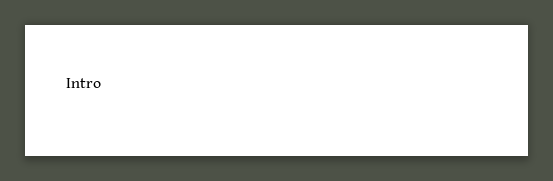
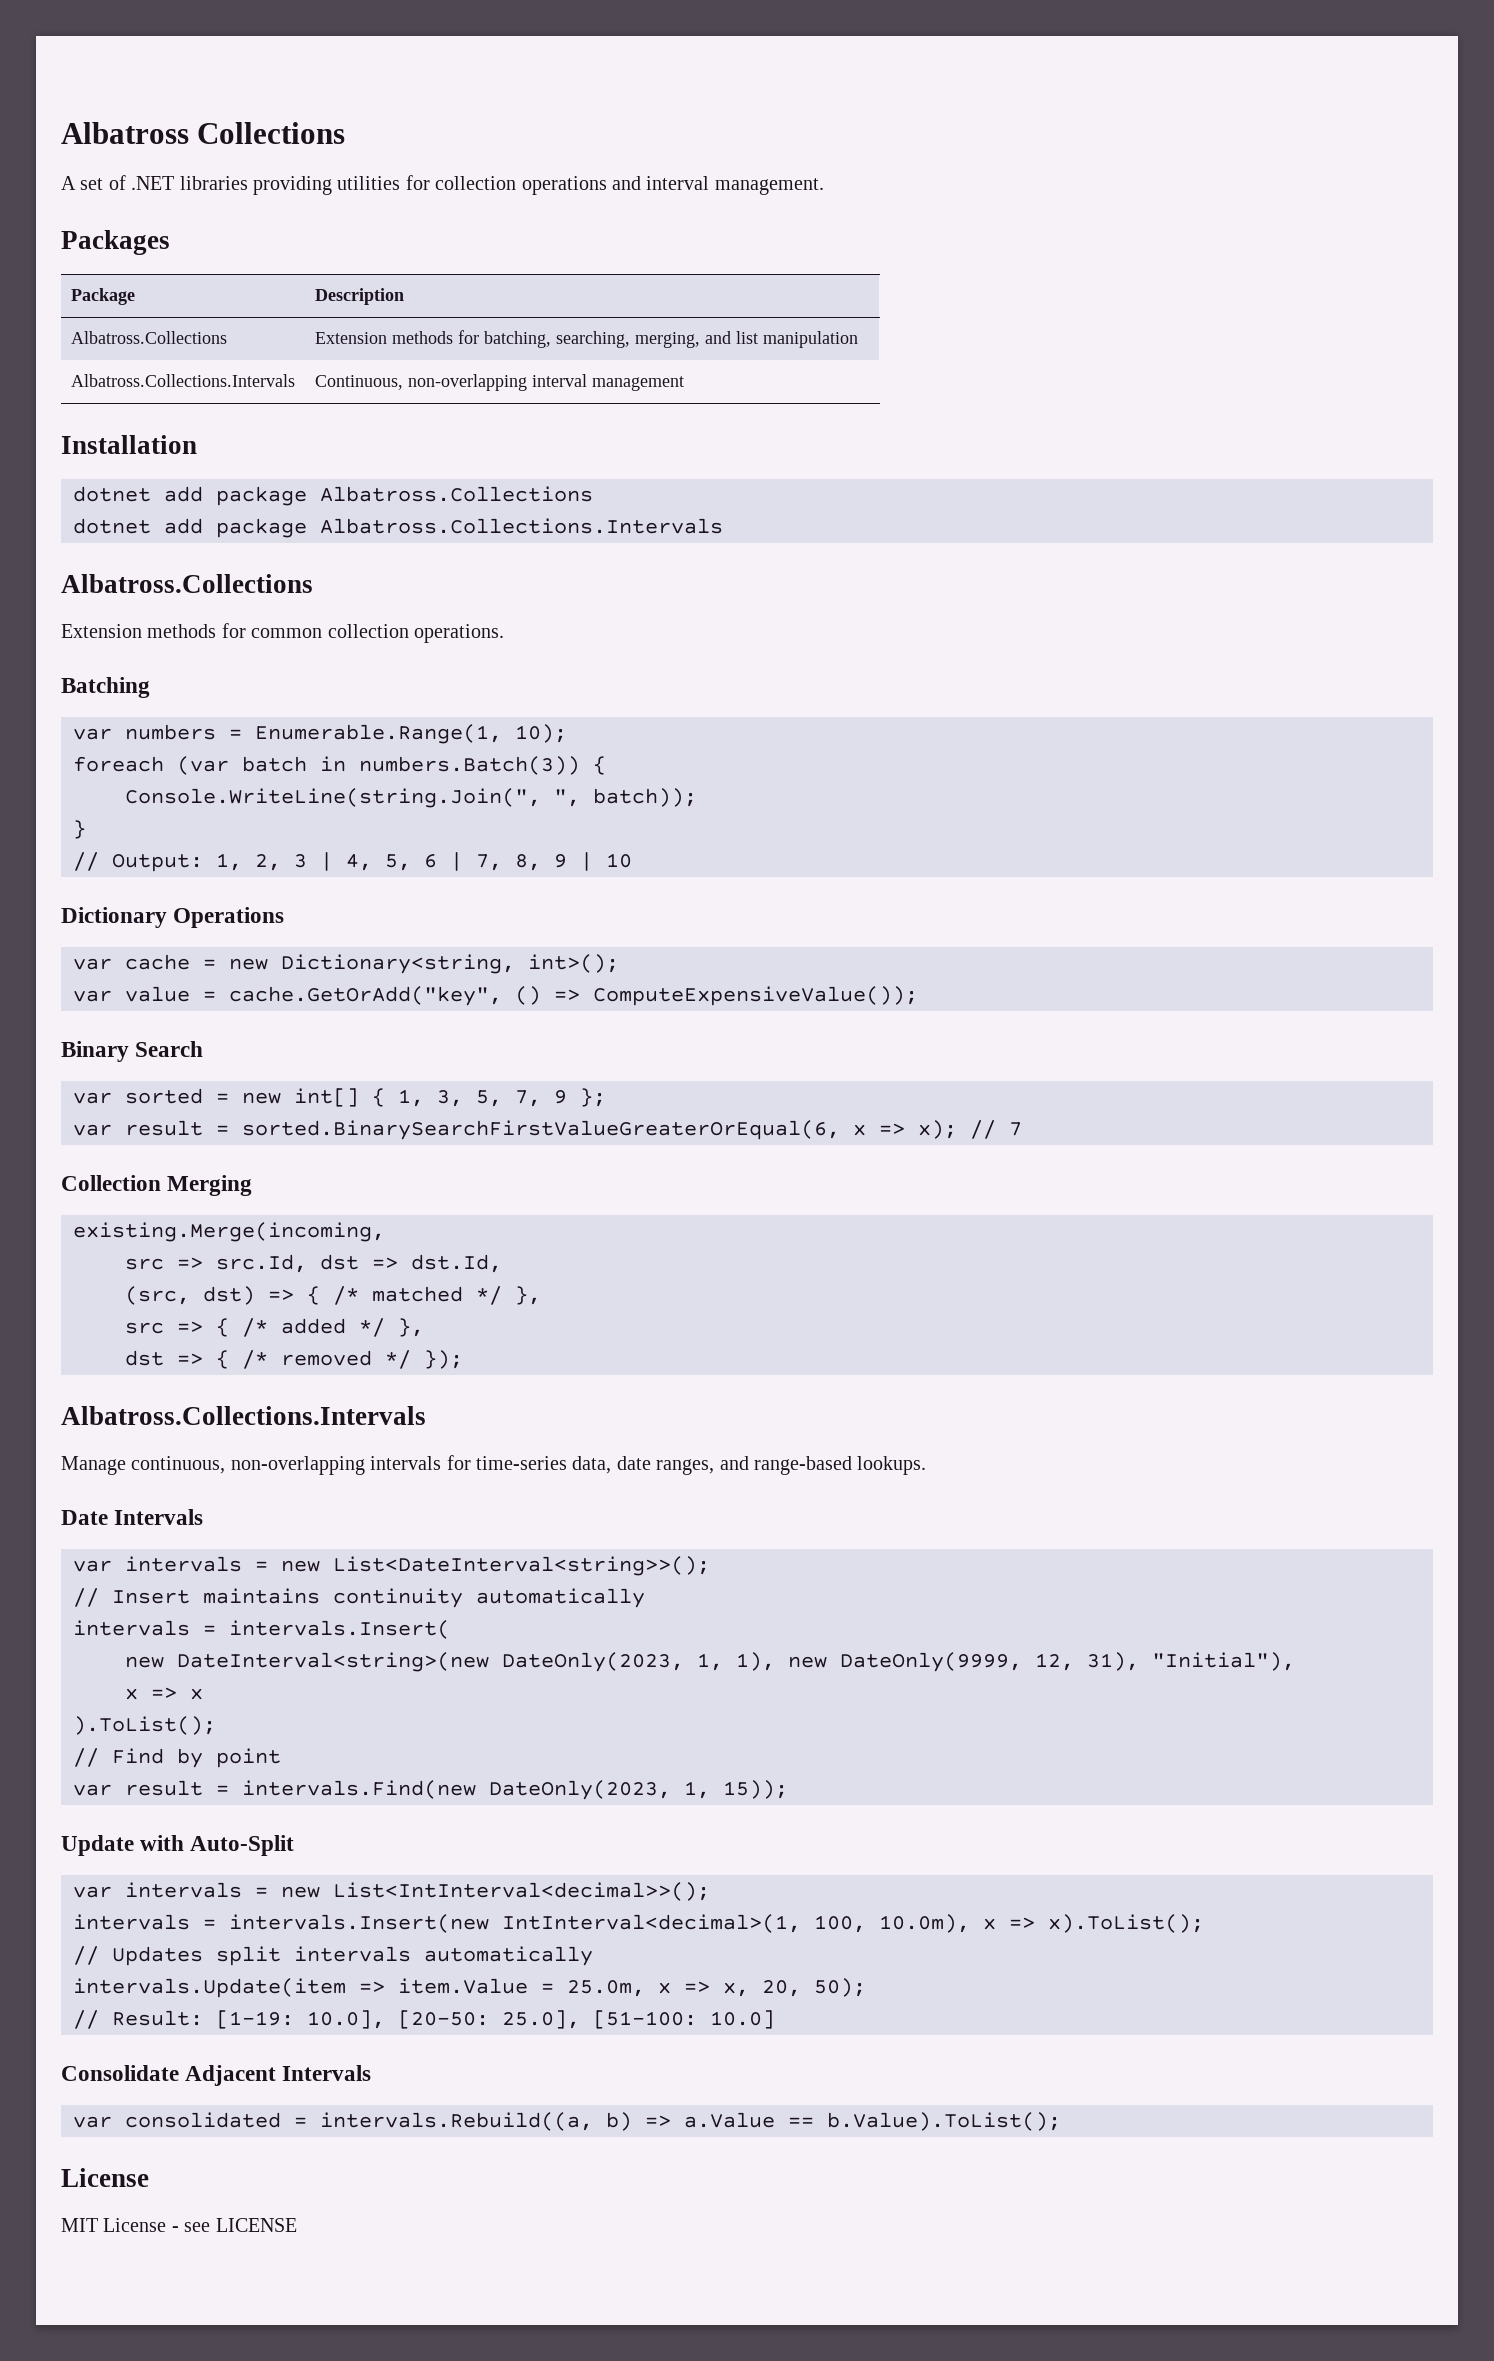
- Intro
+ Albatross Collections
+ A set of .NET libraries providing utilities for collection operations and interval management.
+ Packages
+ Package | Description
+ Albatross.Collections | Extension methods for batching, searching, merging, and list manipulation
+ Albatross.Collections.Intervals | Continuous, non-overlapping interval management
+ Installation
+ dotnet add package Albatross.Collections
+ dotnet add package Albatross.Collections.Intervals
+ Albatross.Collections
+ Extension methods for common collection operations.
+ Batching
+ var numbers = Enumerable.Range(1, 10);
+ foreach (var batch in numbers.Batch(3)) {
+ Console.WriteLine(string.Join(", ", batch));
+ }
+ // Output: 1, 2, 3 | 4, 5, 6 | 7, 8, 9 | 10
+ Dictionary Operations
+ var cache = new Dictionary<string, int>();
+ var value = cache.GetOrAdd("key", () => ComputeExpensiveValue());
+ Binary Search
+ var sorted = new int[] { 1, 3, 5, 7, 9 };
+ var result = sorted.BinarySearchFirstValueGreaterOrEqual(6, x => x); // 7
+ Collection Merging
+ existing.Merge(incoming,
+ src => src.Id, dst => dst.Id,
+ (src, dst) => { /* matched */ },
+ src => { /* added */ },
+ dst => { /* removed */ });
+ Albatross.Collections.Intervals
+ Manage continuous, non-overlapping intervals for time-series data, date ranges, and range-based lookups.
+ Date Intervals
+ var intervals = new List<DateInterval<string>>();
+ // Insert maintains continuity automatically
+ intervals = intervals.Insert(
+ new DateInterval<string>(new DateOnly(2023, 1, 1), new DateOnly(9999, 12, 31), "Initial"),
+ x => x
+ ).ToList();
+ // Find by point
+ var result = intervals.Find(new DateOnly(2023, 1, 15));
+ Update with Auto-Split
+ var intervals = new List<IntInterval<decimal>>();
+ intervals = intervals.Insert(new IntInterval<decimal>(1, 100, 10.0m), x => x).ToList();
+ // Updates split intervals automatically
+ intervals.Update(item => item.Value = 25.0m, x => x, 20, 50);
+ // Result: [1-19: 10.0], [20-50: 25.0], [51-100: 10.0]
+ Consolidate Adjacent Intervals
+ var consolidated = intervals.Rebuild((a, b) => a.Value == b.Value).ToList();
+ License
+ MIT License - see LICENSE

